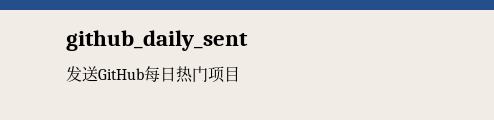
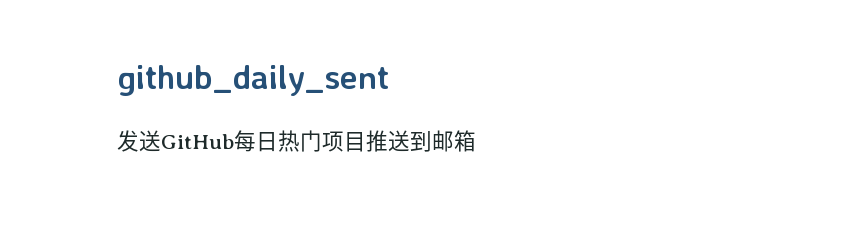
- 发送GitHub每日热门项目
+ 发送GitHub每日热门项目推送到邮箱

